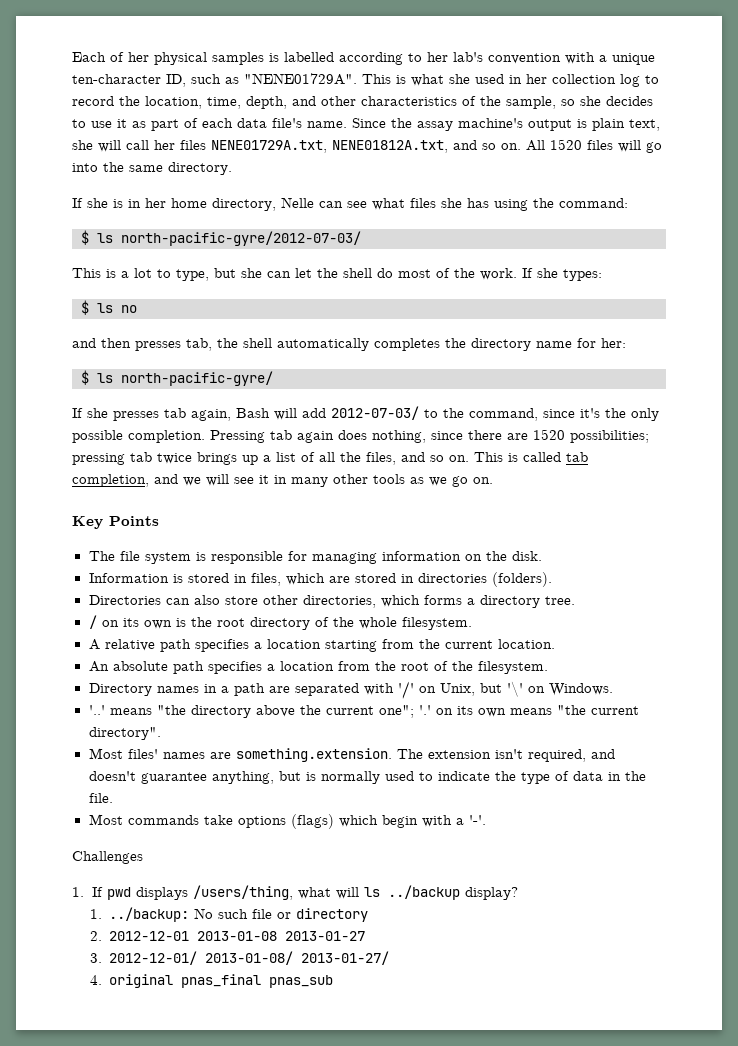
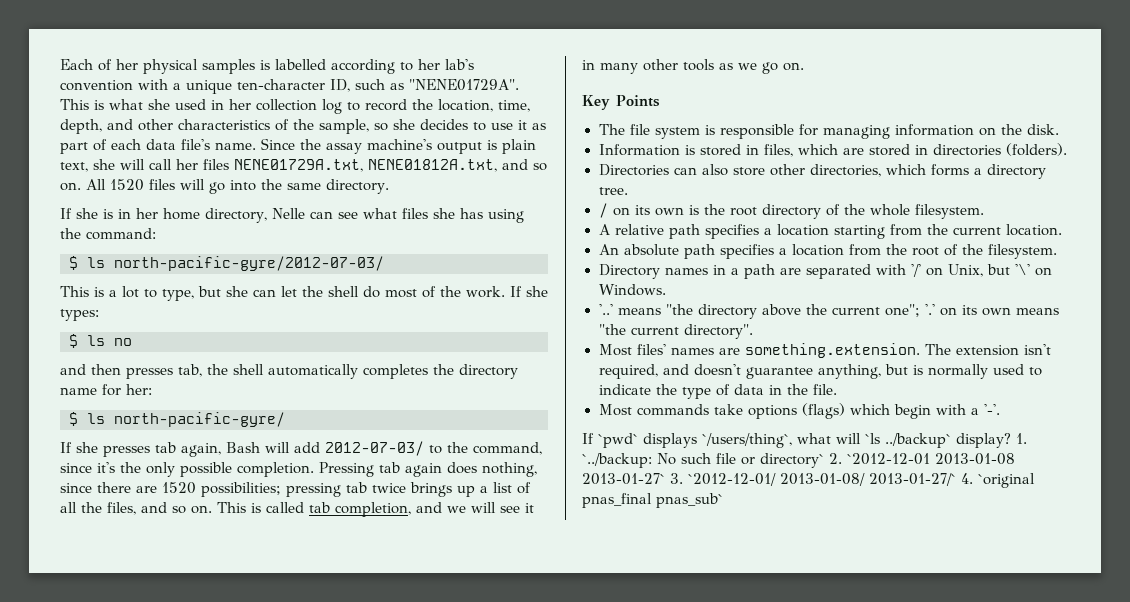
- Challenges
- 1. If pwd displays /users/thing, what will ls ../backup display?
- 1. ../backup: No such file or directory
- 2. 2012-12-01 2013-01-08 2013-01-27
- 3. 2012-12-01/ 2013-01-08/ 2013-01-27/
- 4. original pnas_final pnas_sub
+ If `pwd` displays `/users/thing`, what will `ls ../backup` display? 1. `../backup: No such file or directory` 2. `2012-12-01 2013-01-08 2013-01-27` 3. `2012-12-01/ 2013-01-08/ 2013-01-27/` 4. `original pnas_final pnas_sub`

